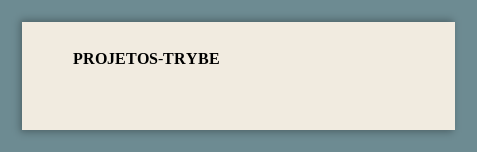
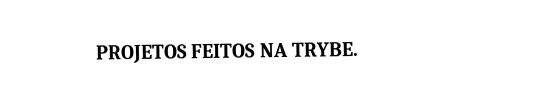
- PROJETOS-TRYBE
+ PROJETOS FEITOS NA TRYBE.

